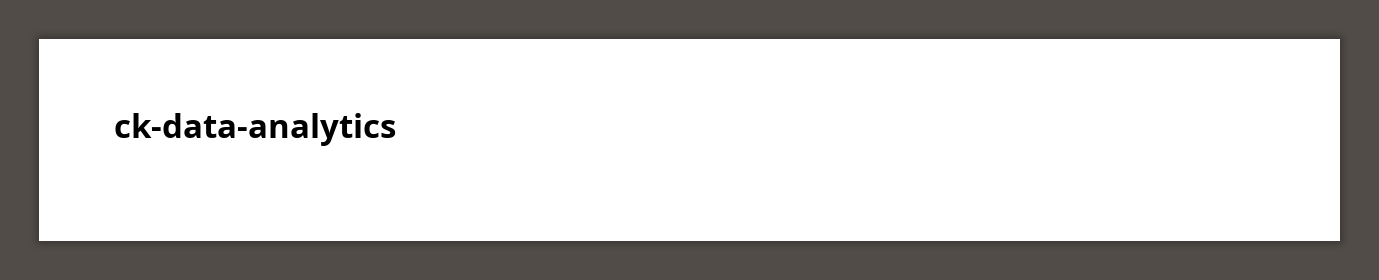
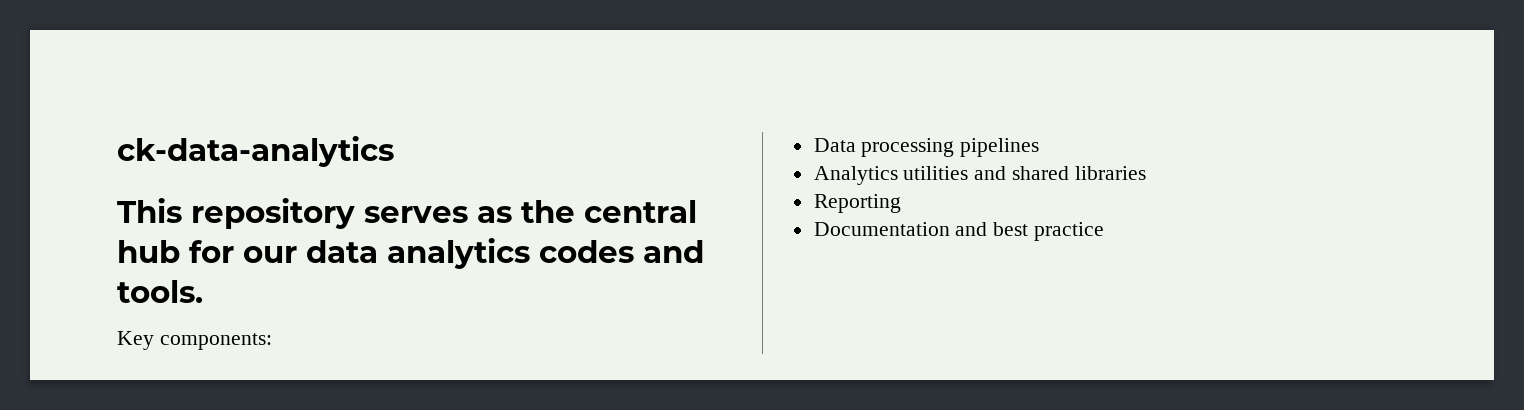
+ This repository serves as the central hub for our data analytics codes and tools.
+ Key components:
+ Data processing pipelines
+ Analytics utilities and shared libraries
+ Reporting
+ Documentation and best practice

